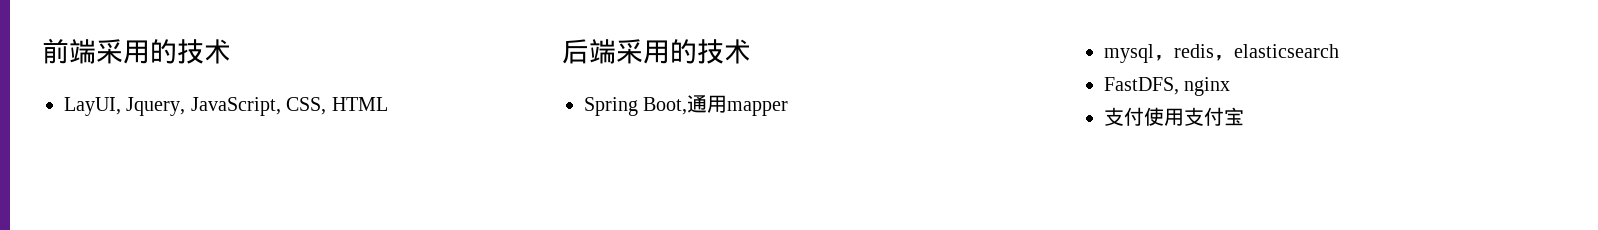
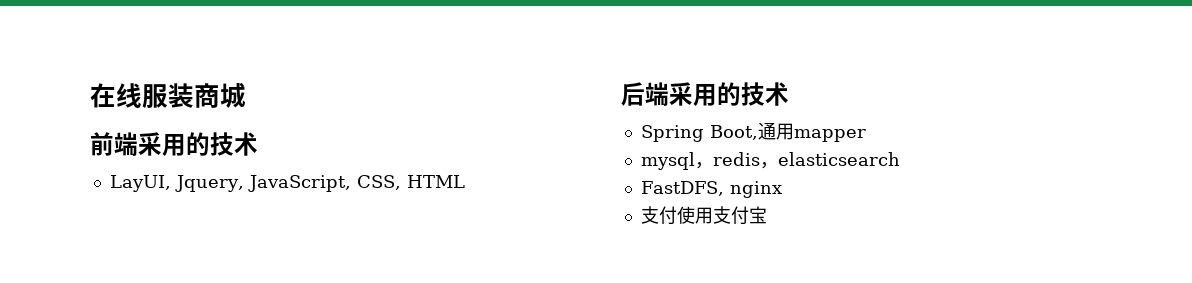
+ 在线服装商城

